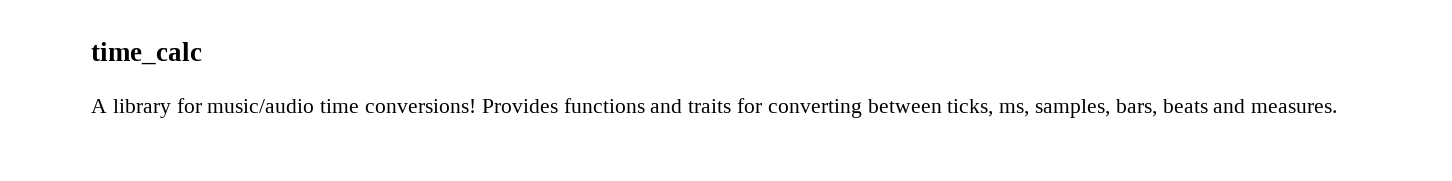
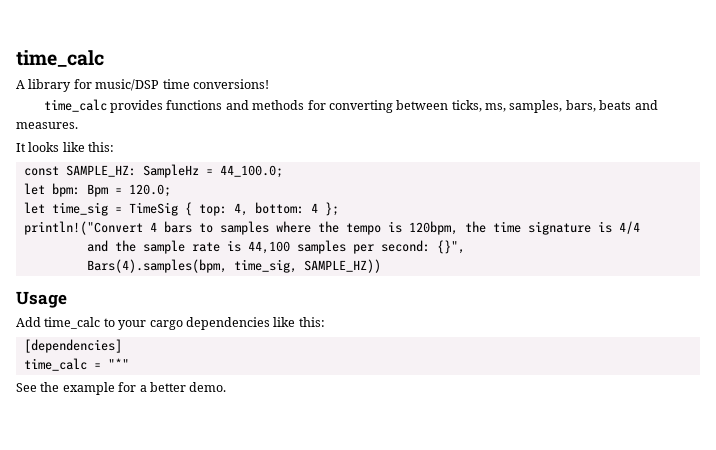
- A library for music/audio time conversions! Provides functions and traits for converting between ticks, ms, samples, bars, beats and measures.
+ A library for music/DSP time conversions!
+ time_calc provides functions and methods for converting between ticks, ms, samples, bars, beats and measures.
+ It looks like this:
+ const SAMPLE_HZ: SampleHz = 44_100.0;
+ let bpm: Bpm = 120.0;
+ let time_sig = TimeSig { top: 4, bottom: 4 };
+ println!("Convert 4 bars to samples where the tempo is 120bpm, the time signature is 4/4
+ and the sample rate is 44,100 samples per second: {}",
+ Bars(4).samples(bpm, time_sig, SAMPLE_HZ))
+ Usage
+ Add time_calc to your cargo dependencies like this:
+ [dependencies]
+ time_calc = "*"
+ See the example for a better demo.

